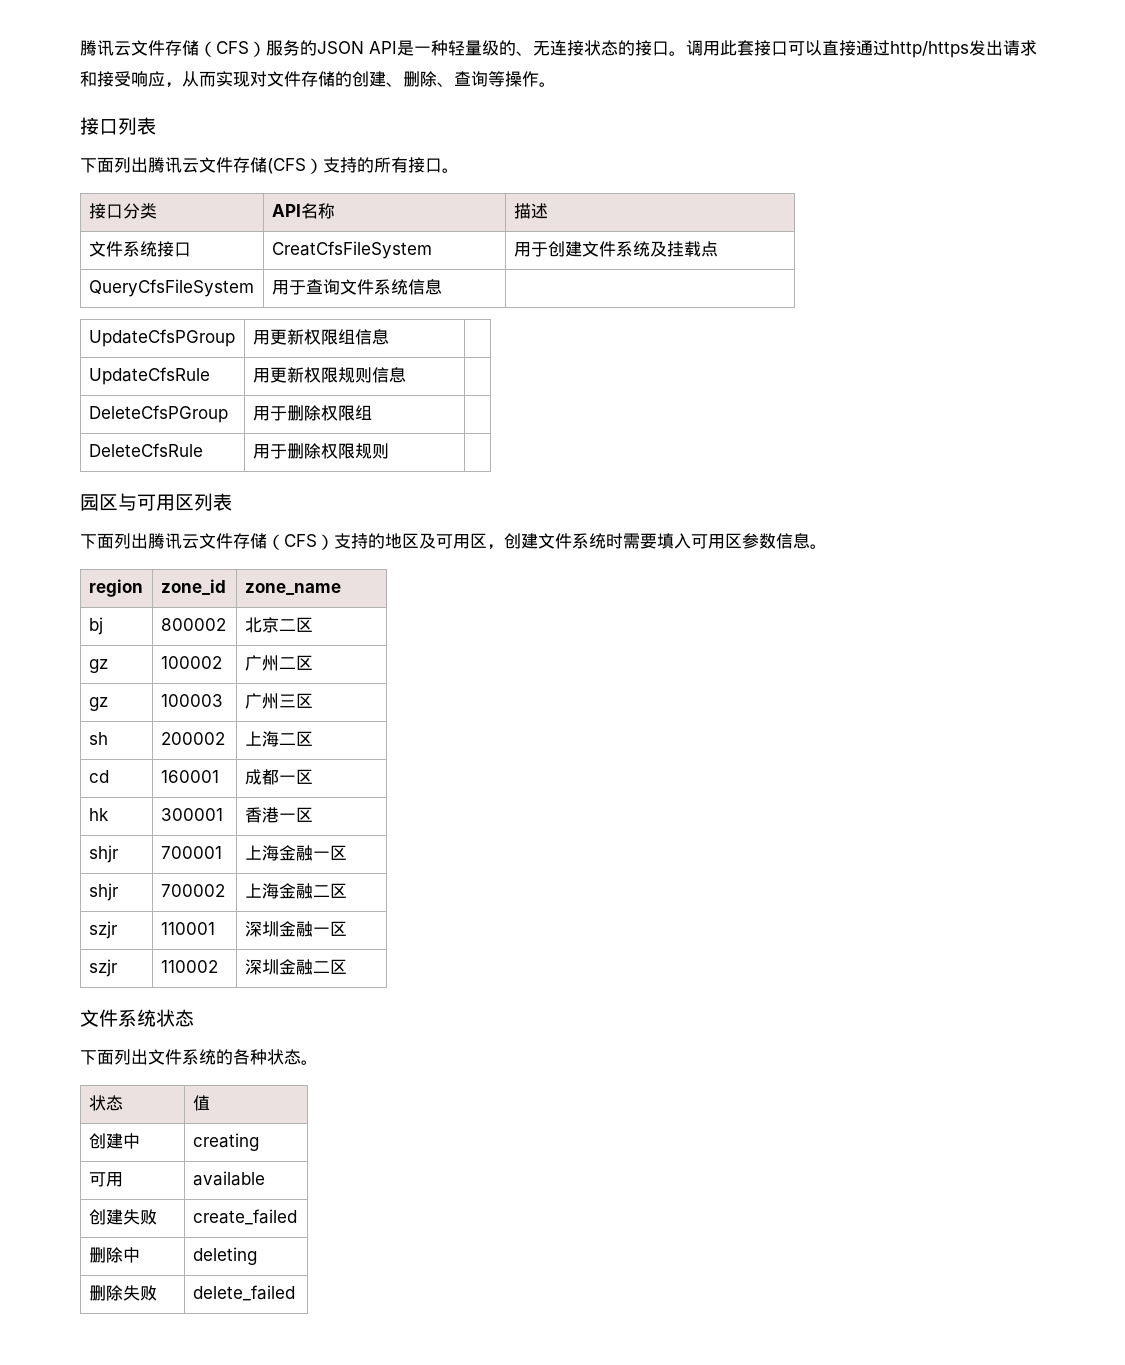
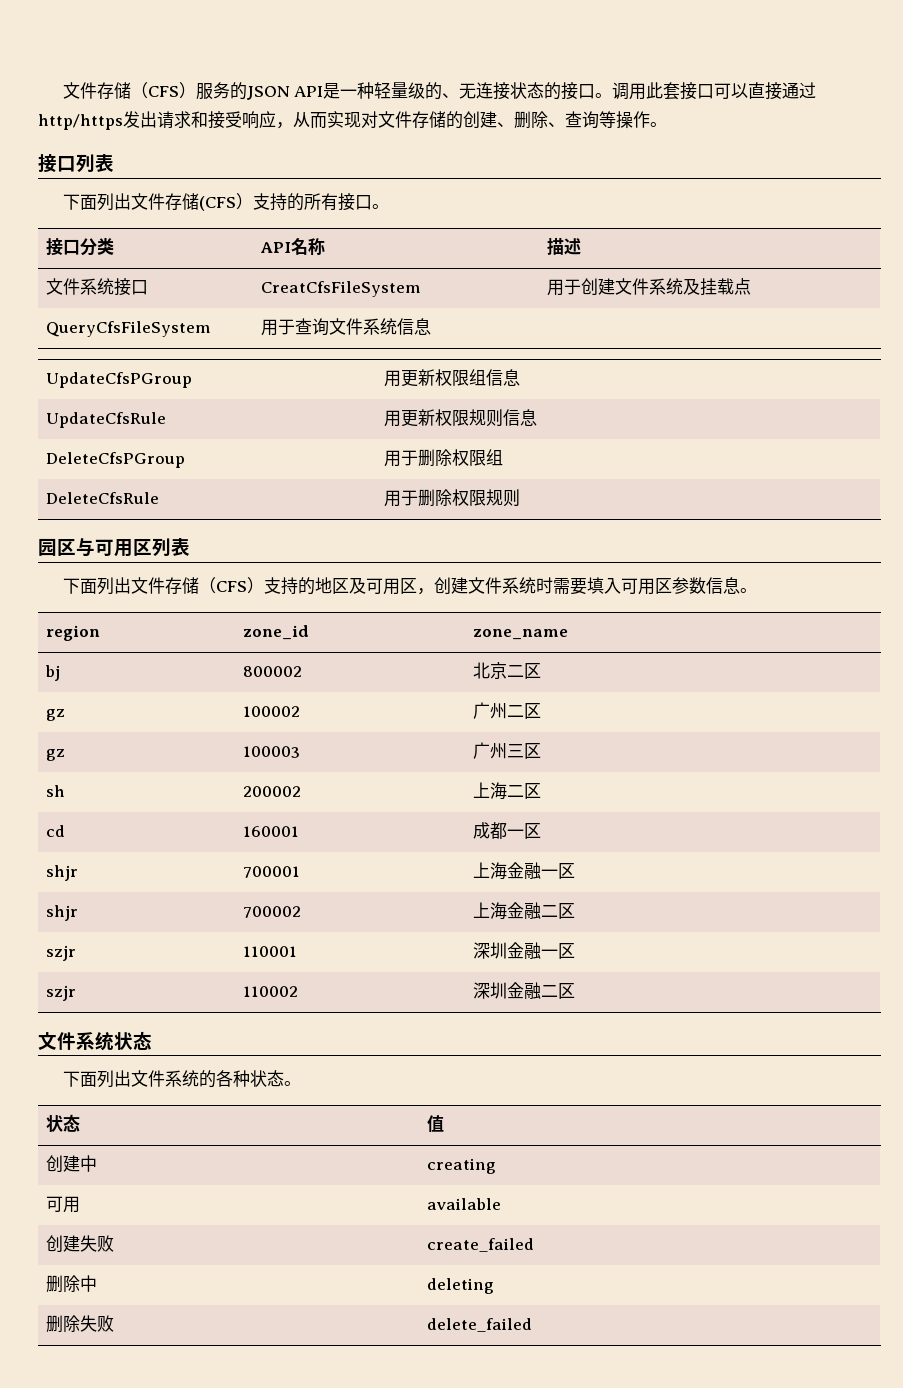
- 腾讯云文件存储（CFS）服务的JSON API是一种轻量级的、无连接状态的接口。
+ 文件存储（CFS）服务的JSON API是一种轻量级的、无连接状态的接口。
- 下面列出腾讯云文件存储(CFS）支持的所有接口。
+ 下面列出文件存储(CFS）支持的所有接口。
- 下面列出腾讯云文件存储（CFS）支持的地区及可用区，创建文件系统时需要填入可用区参数信息。
+ 下面列出文件存储（CFS）支持的地区及可用区，创建文件系统时需要填入可用区参数信息。
- hk | 300001 | 香港一区

